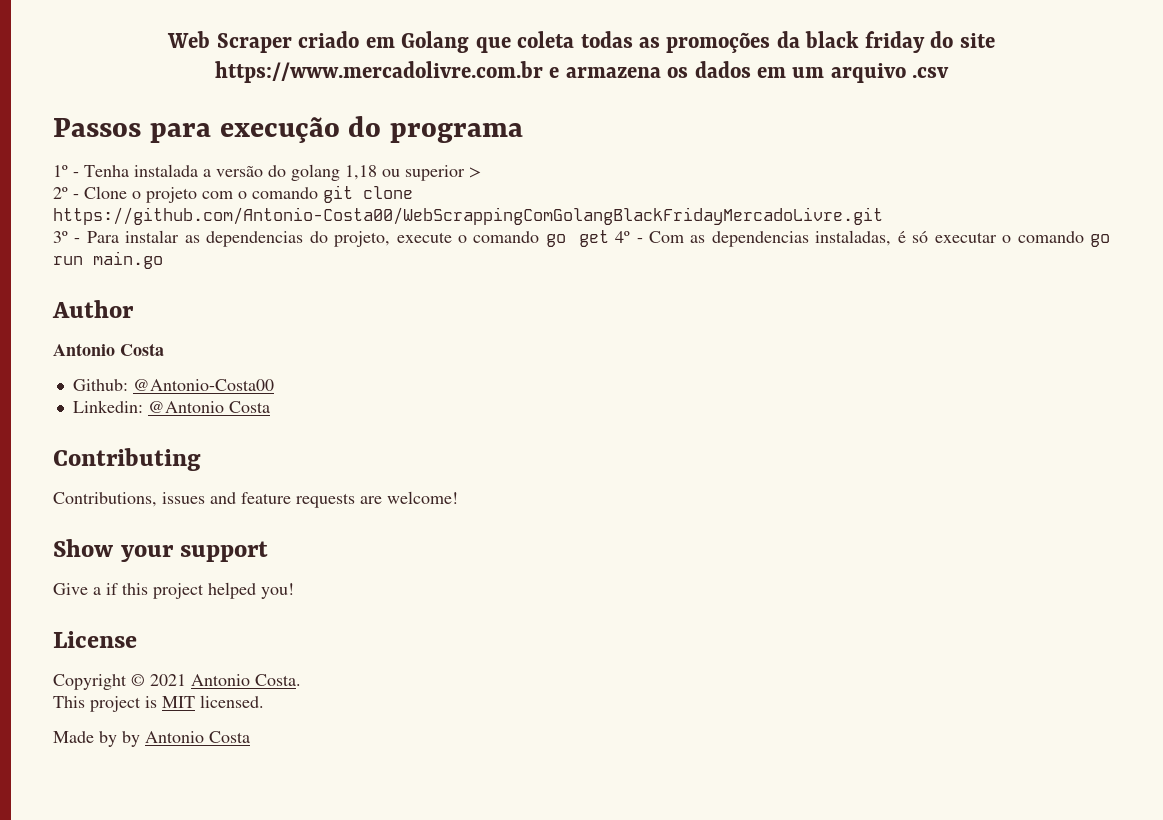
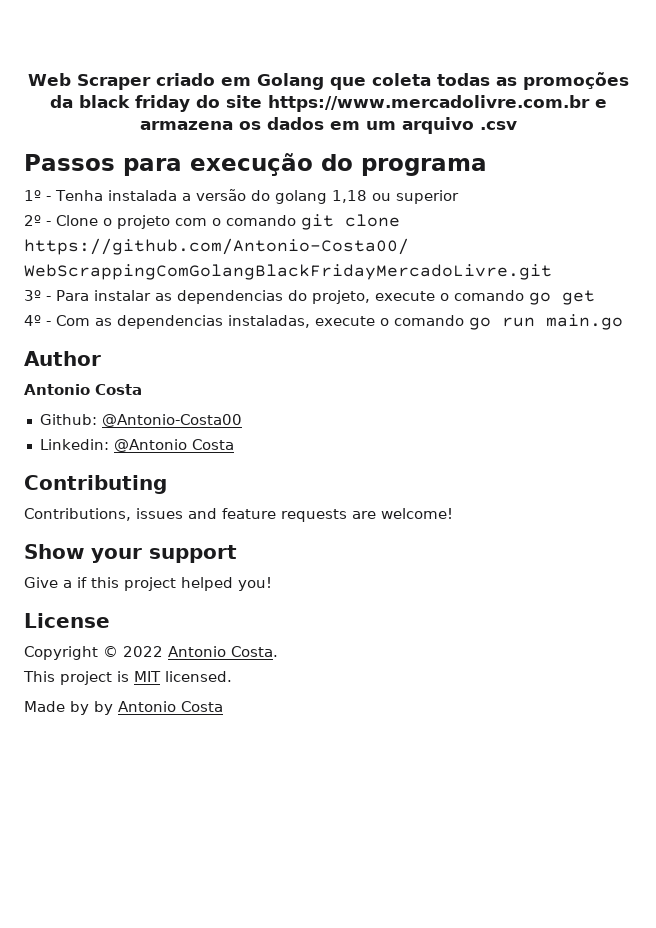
- 1º - Tenha instalada a versão do golang 1,18 ou superior >
+ 1º - Tenha instalada a versão do golang 1,18 ou superior
- 3º - Para instalar as dependencias do projeto, execute o comando go get 4º - Com as dependencias instaladas, é só executar o comando go run main.go
+ 3º - Para instalar as dependencias do projeto, execute o comando go get
+ 4º - Com as dependencias instaladas, execute o comando go run main.go
- Copyright © 2021 Antonio Costa.
+ Copyright © 2022 Antonio Costa.

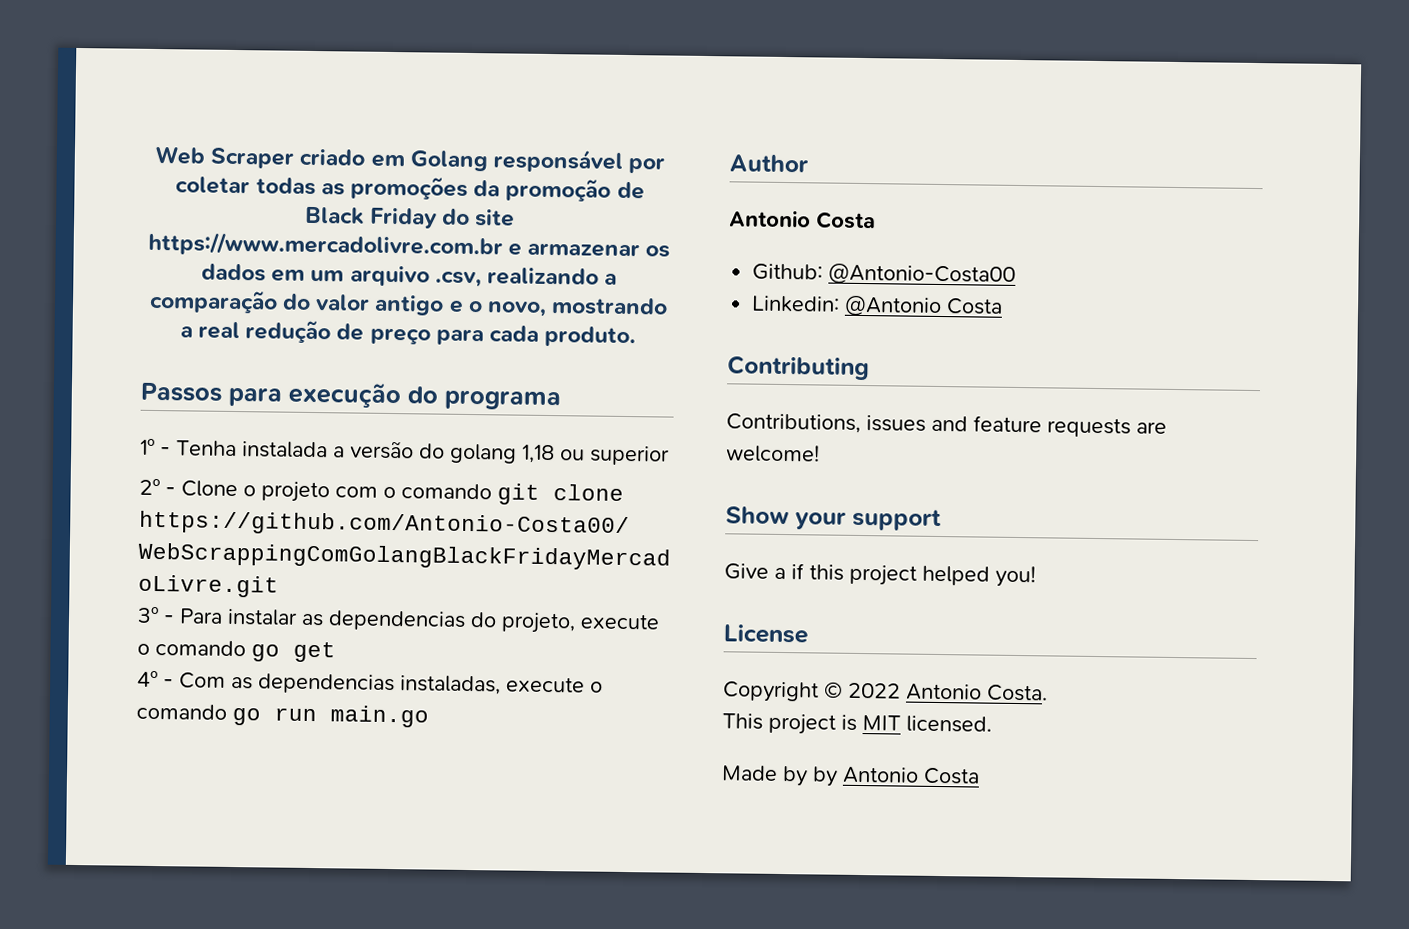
- Web Scraper criado em Golang que coleta todas as promoções da black friday do site https://www.mercadolivre.com.br e armazena os dados em um arquivo .csv
+ Web Scraper criado em Golang responsável por coletar todas as promoções da promoção de Black Friday do site https://www.mercadolivre.com.br e armazenar os dados em um arquivo .csv, realizando a comparação do valor antigo e o novo, mostrando a real redução de preço para cada produto.

